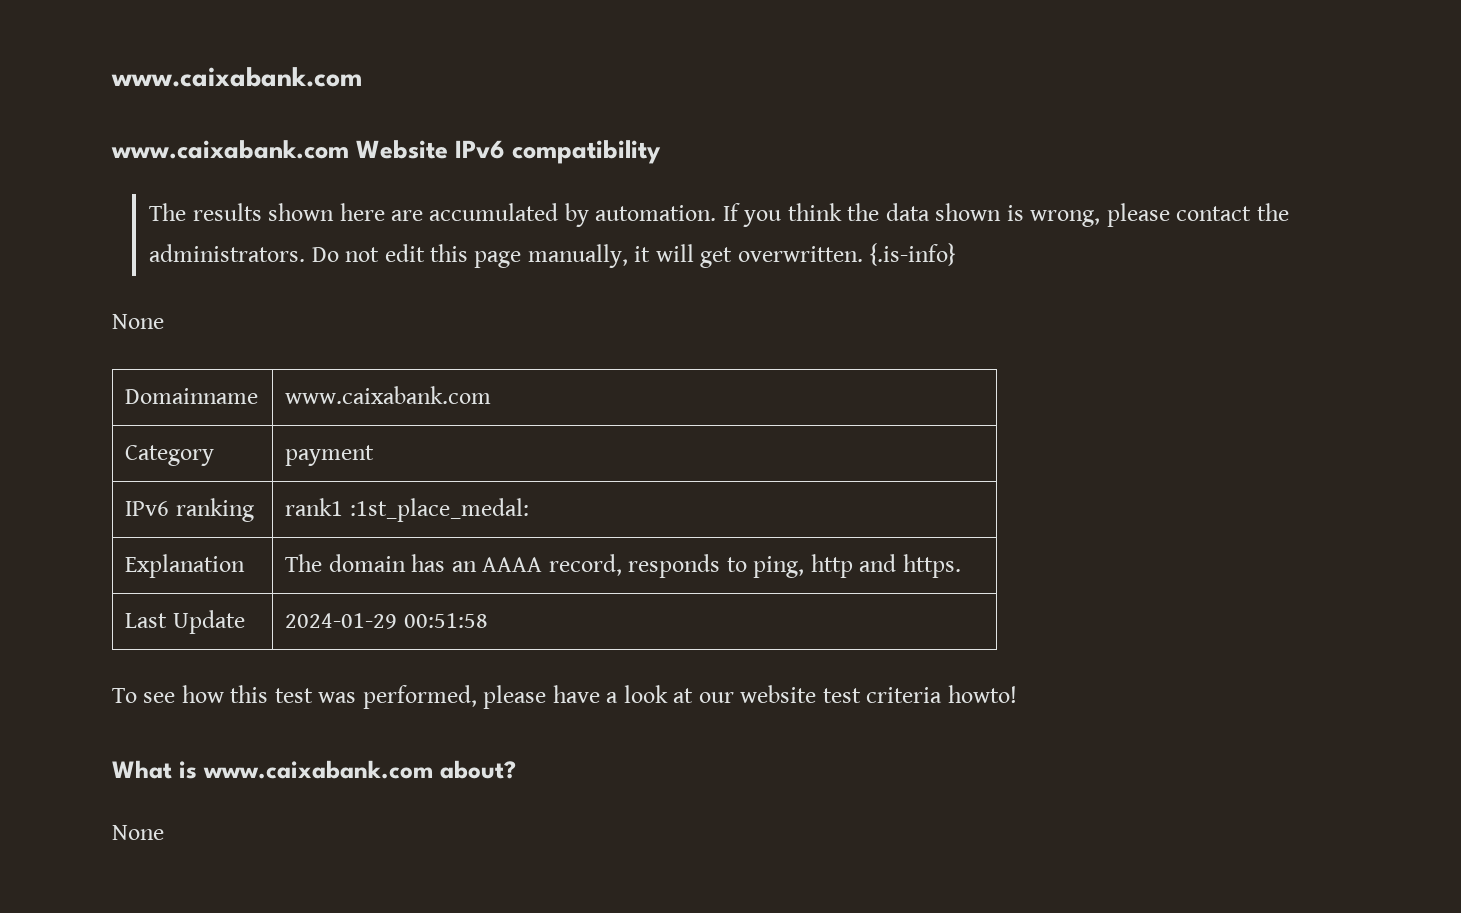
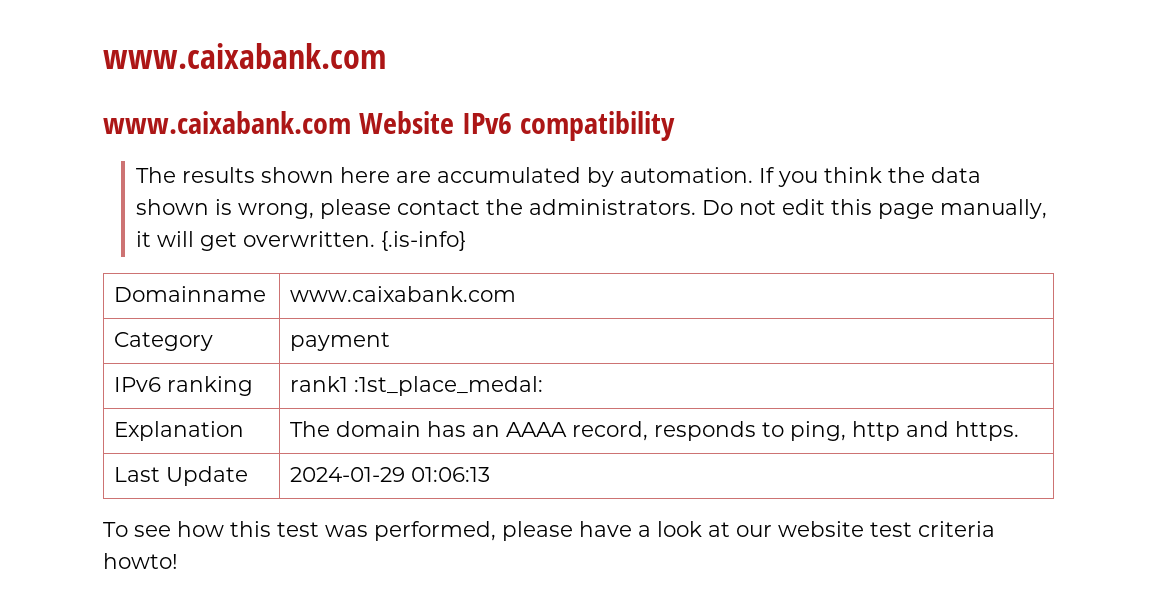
  {.is-info}
- None
- Last Update | 2024-01-29 00:51:58
+ Last Update | 2024-01-29 01:06:13
- What is www.caixabank.com about?
- None

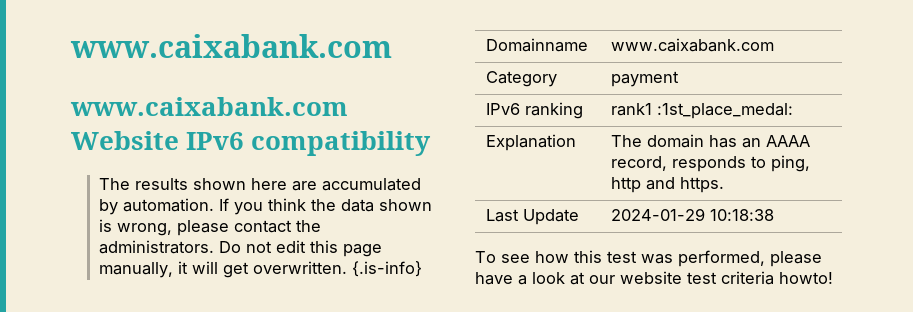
- Last Update | 2024-01-29 01:06:13
+ Last Update | 2024-01-29 10:18:38

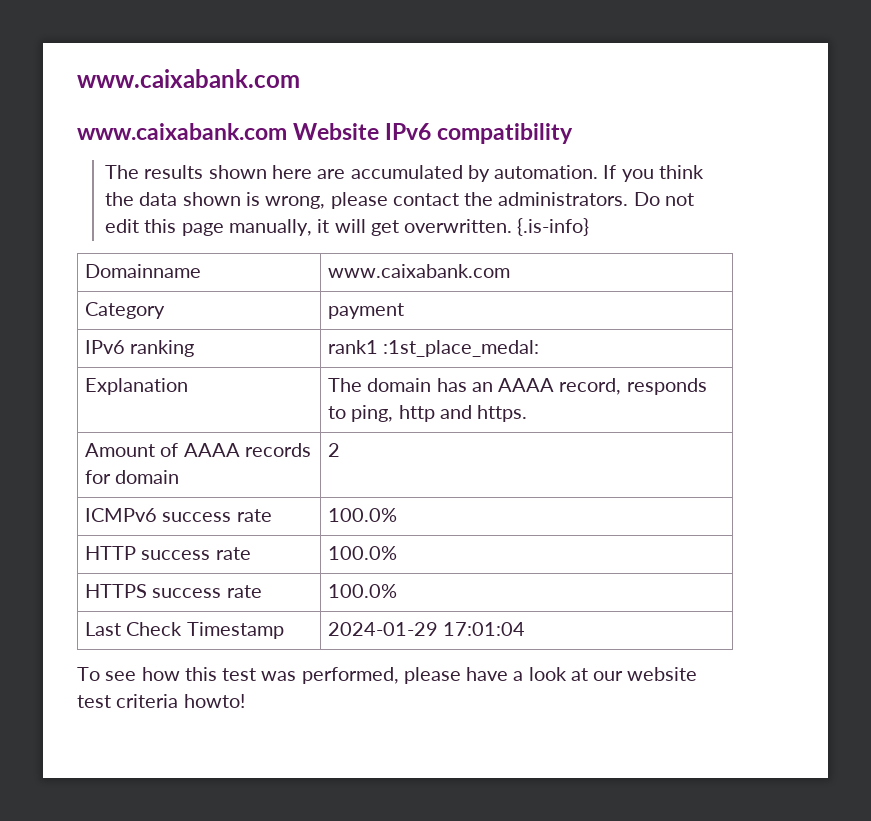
+ Amount of AAAA records for domain | 2
+ ICMPv6 success rate | 100.0%
+ HTTP success rate | 100.0%
+ HTTPS success rate | 100.0%
- Last Update | 2024-01-29 10:18:38
+ Last Check Timestamp | 2024-01-29 17:01:04

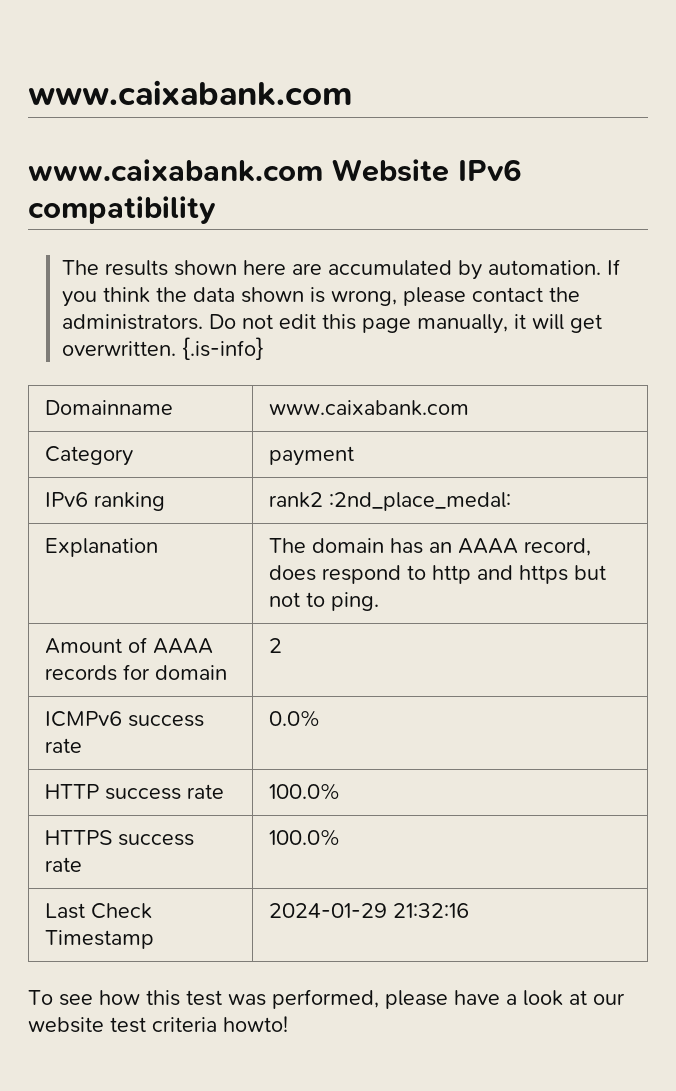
- IPv6 ranking | rank1 :1st_place_medal:
+ IPv6 ranking | rank2 :2nd_place_medal:
- Explanation | The domain has an AAAA record, responds to ping, http and https.
+ Explanation | The domain has an AAAA record, does respond to http and https but not to ping.
- ICMPv6 success rate | 100.0%
+ ICMPv6 success rate | 0.0%
- Last Check Timestamp | 2024-01-29 17:01:04
+ Last Check Timestamp | 2024-01-29 21:32:16

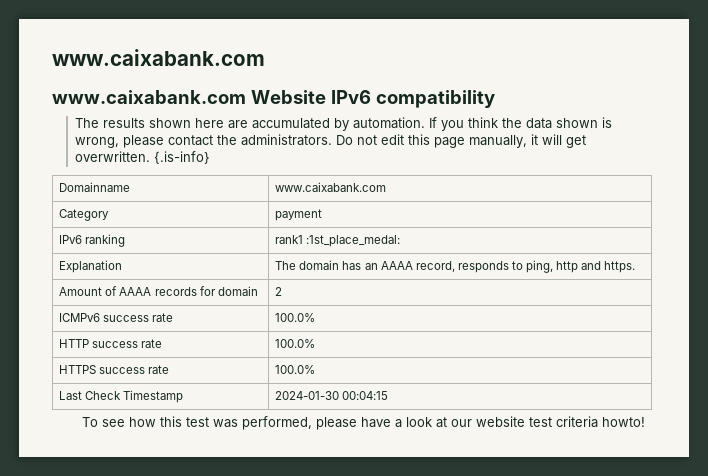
- IPv6 ranking | rank2 :2nd_place_medal:
+ IPv6 ranking | rank1 :1st_place_medal:
- Explanation | The domain has an AAAA record, does respond to http and https but not to ping.
+ Explanation | The domain has an AAAA record, responds to ping, http and https.
- ICMPv6 success rate | 0.0%
+ ICMPv6 success rate | 100.0%
- Last Check Timestamp | 2024-01-29 21:32:16
+ Last Check Timestamp | 2024-01-30 00:04:15

